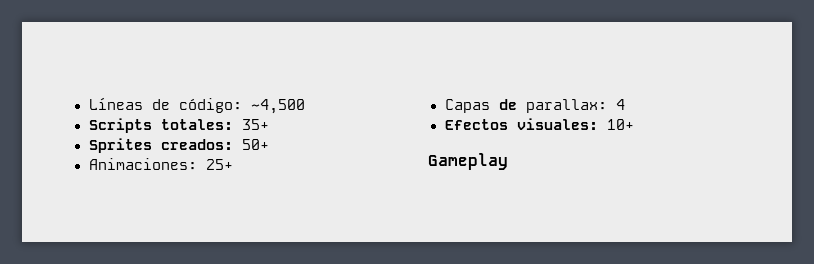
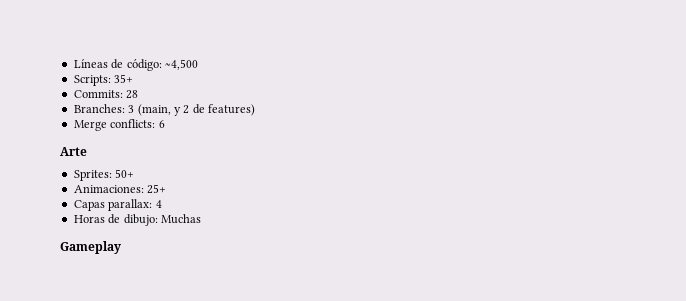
- Scripts totales: 35+
+ Scripts: 35+
- Sprites creados: 50+
+ Commits: 28
+ Branches: 3 (main, y 2 de features)
+ Merge conflicts: 6
+ Arte
+ Sprites: 50+
- Capas de parallax: 4
+ Capas parallax: 4
- Efectos visuales: 10+
+ Horas de dibujo: Muchas

